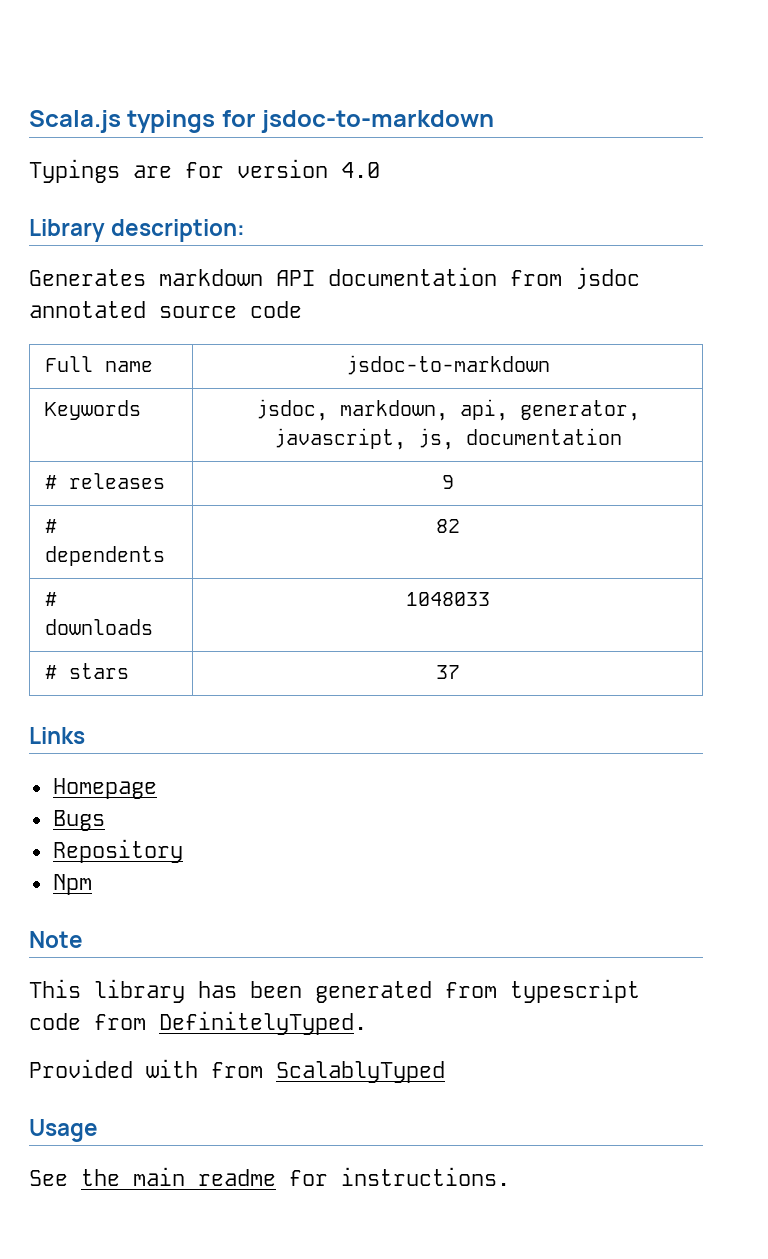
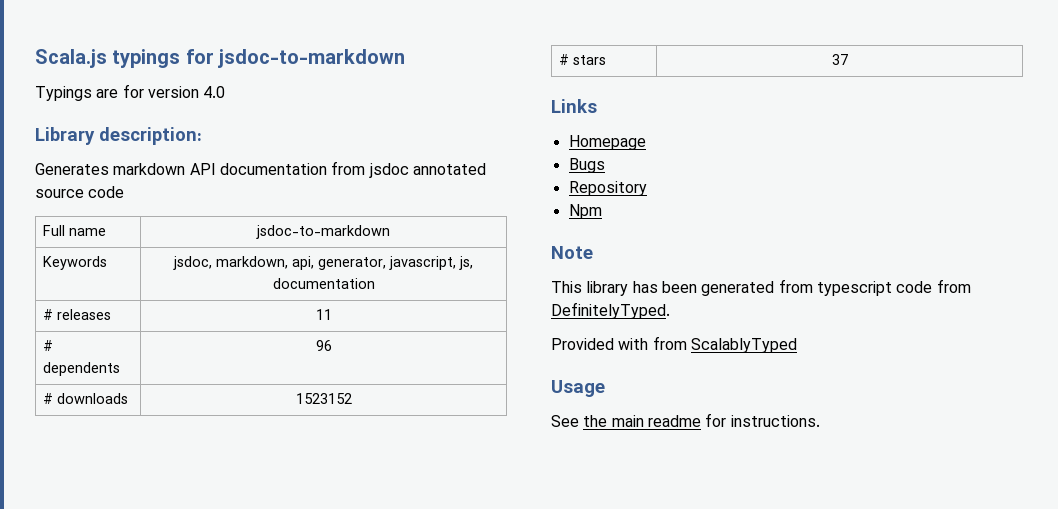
- # releases | 9
+ # releases | 11
- # dependents | 82
+ # dependents | 96
- # downloads | 1048033
+ # downloads | 1523152

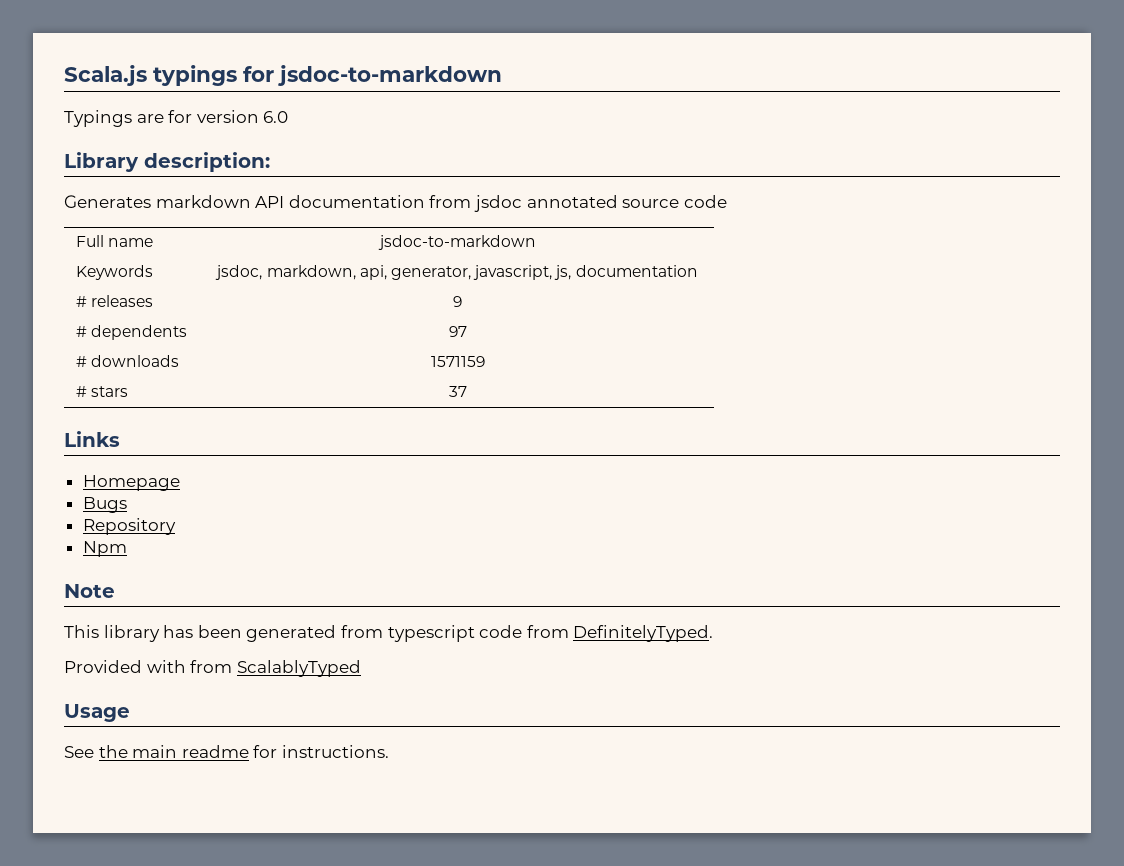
- Typings are for version 4.0
+ Typings are for version 6.0
- # releases | 11
+ # releases | 9
- # dependents | 96
+ # dependents | 97
- # downloads | 1523152
+ # downloads | 1571159

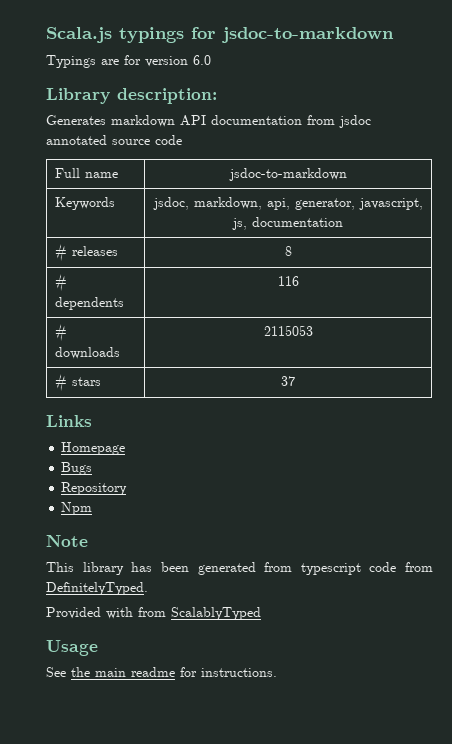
- # releases | 9
+ # releases | 8
- # dependents | 97
+ # dependents | 116
- # downloads | 1571159
+ # downloads | 2115053

